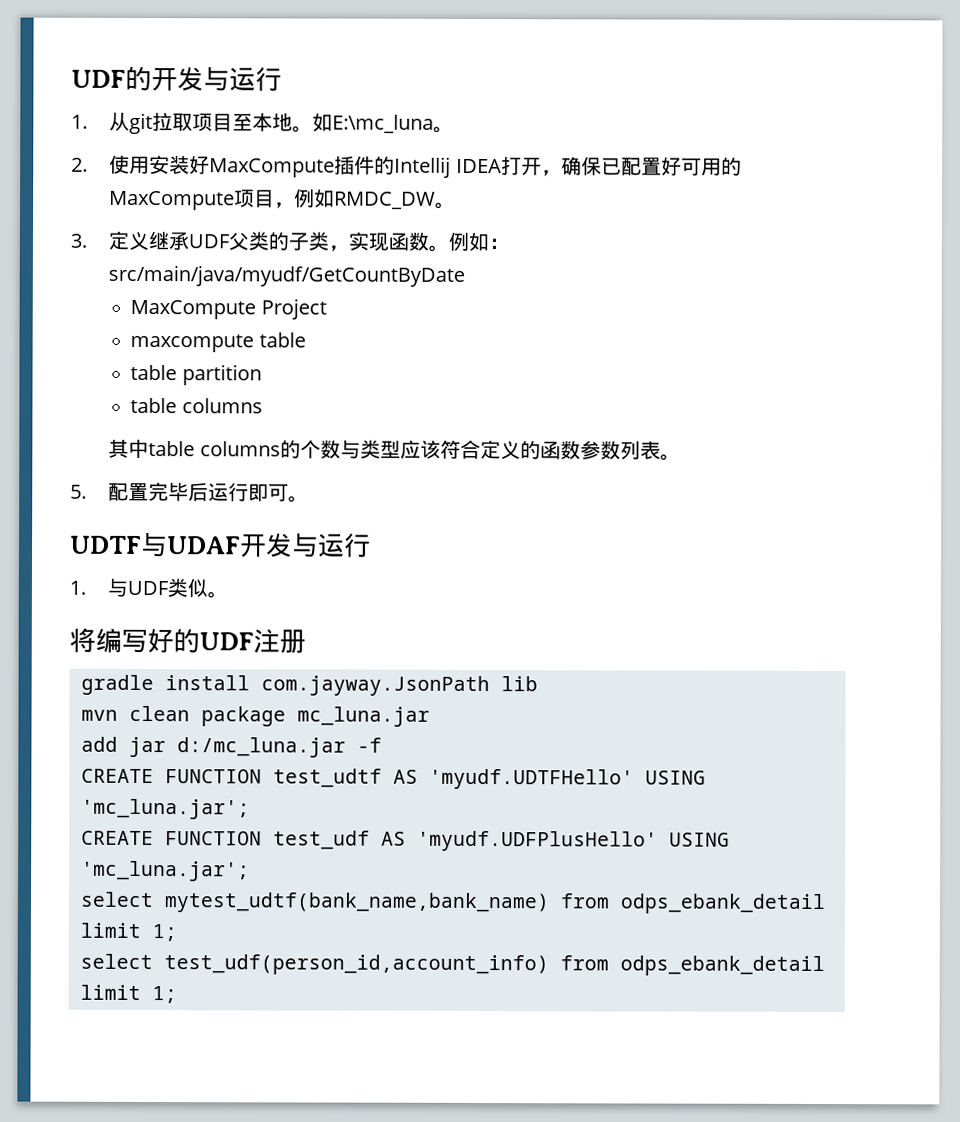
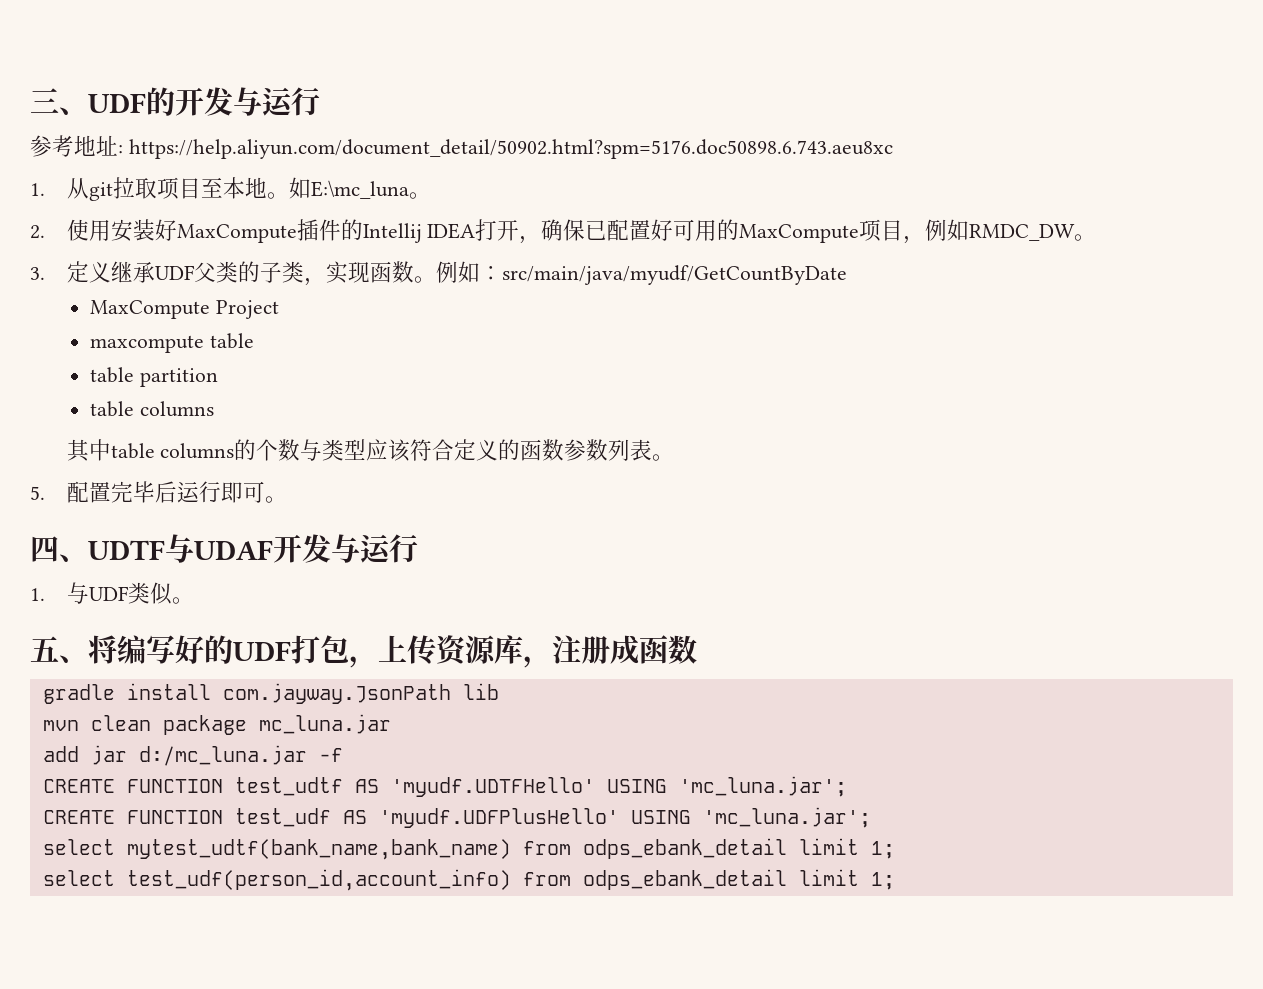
- UDF的开发与运行
+ 三、UDF的开发与运行
+ 参考地址: https://help.aliyun.com/document_detail/50902.html?spm=5176.doc50898.6.743.aeu8xc
- UDTF与UDAF开发与运行
+ 四、UDTF与UDAF开发与运行
- 将编写好的UDF注册
+ 五、将编写好的UDF打包，上传资源库，注册成函数

